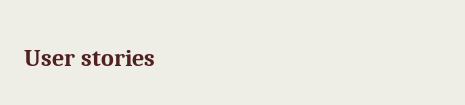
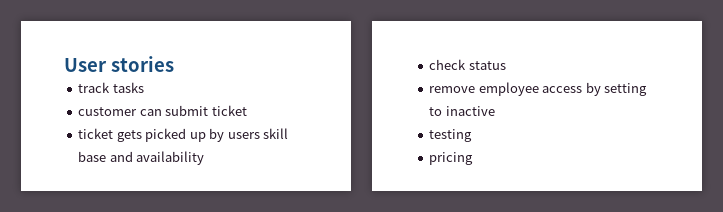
+ track tasks
+ customer can submit ticket
+ ticket gets picked up by users skill base and availability
+ check status
+ remove employee access by setting to inactive
+ testing
+ pricing

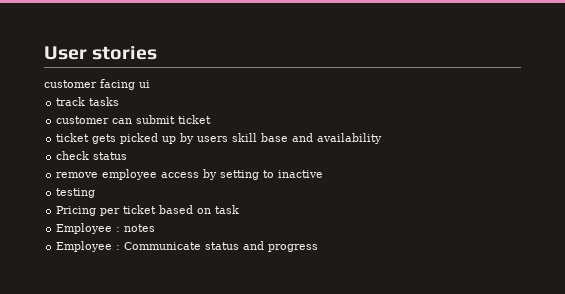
+ customer facing ui
- pricing
+ Pricing per ticket based on task
+ Employee : notes
+ Employee : Communicate status and progress

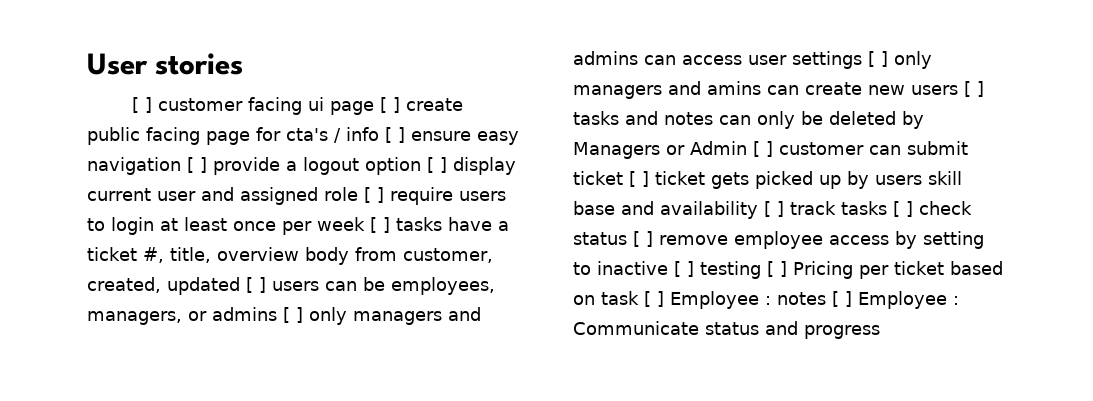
- customer facing ui
- track tasks
- customer can submit ticket
- ticket gets picked up by users skill base and availability
- check status
- remove employee access by setting to inactive
- testing
- Pricing per ticket based on task
- Employee : notes
- Employee : Communicate status and progress
+ [ ] customer facing ui page [ ] create public facing page for cta's / info [ ] ensure easy navigation [ ] provide a logout option [ ] display current user and assigned role [ ] require users to login at least once per week [ ] tasks have a ticket #, title, overview body from customer, created, updated [ ] users can be employees, managers, or admins [ ] only managers and admins can access user settings [ ] only managers and amins can create new users [ ] tasks and notes can only be deleted by Managers or Admin [ ] customer can submit ticket [ ] ticket gets picked up by users skill base and availability [ ] track tasks [ ] check status [ ] remove employee access by setting to inactive [ ] testing [ ] Pricing per ticket based on task [ ] Employee : notes [ ] Employee : Communicate status and progress

